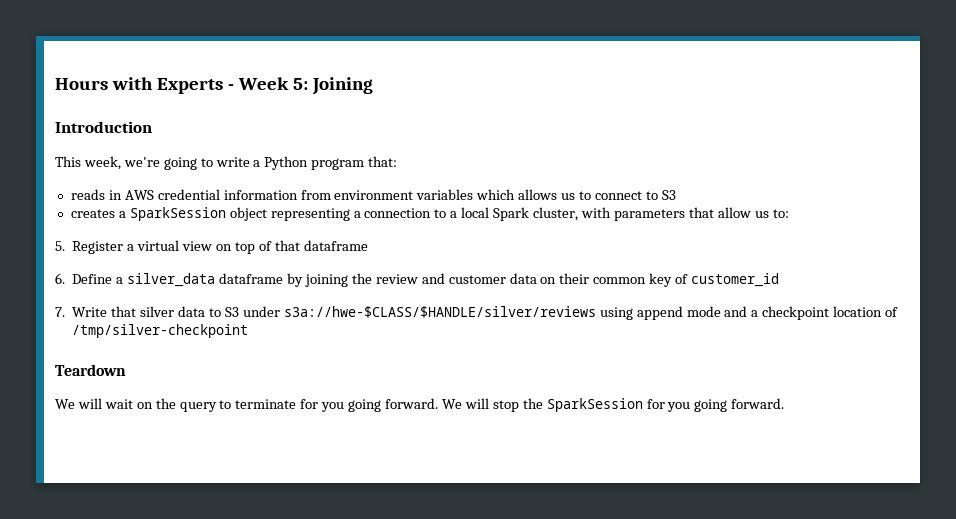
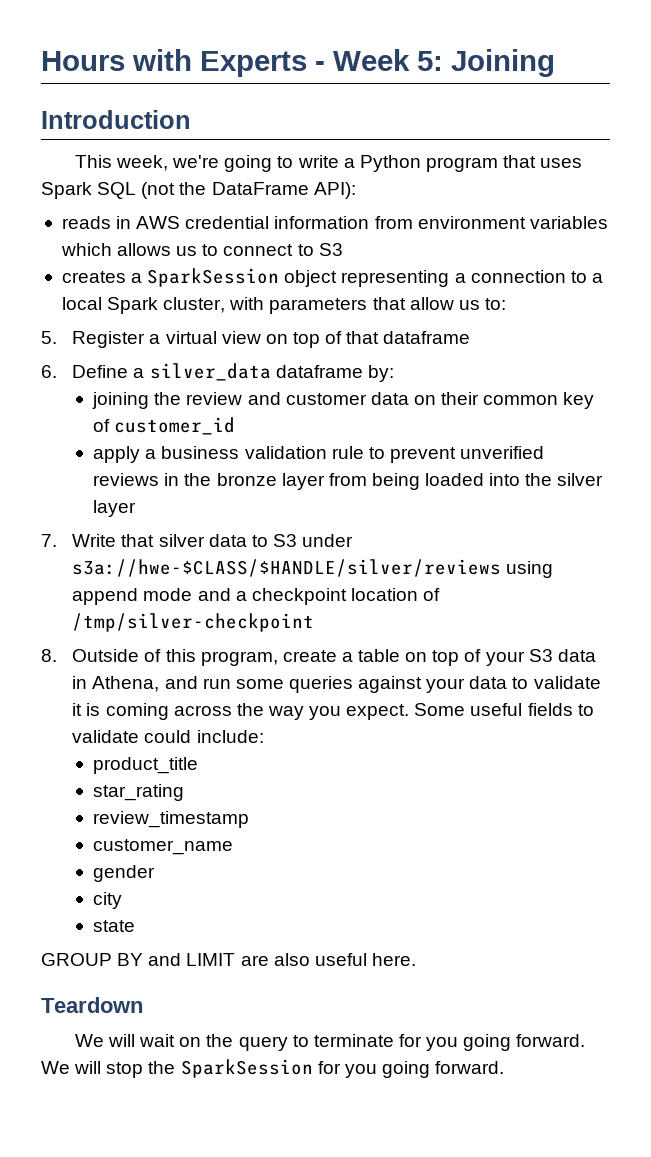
- This week, we're going to write a Python program that:
+ This week, we're going to write a Python program that uses Spark SQL (not the DataFrame API):
- 6. Define a silver_data dataframe by joining the review and customer data on their common key of customer_id
+ 6. Define a silver_data dataframe by:
+ joining the review and customer data on their common key of customer_id
+ apply a business validation rule to prevent unverified reviews in the bronze layer from being loaded into the silver layer
+ 8. Outside of this program, create a table on top of your S3 data in Athena, and run some queries against your data to validate it is coming across the way you expect. Some useful fields to validate could include:
+ product_title
+ star_rating
+ review_timestamp
+ customer_name
+ gender
+ city
+ state
+ GROUP BY and LIMIT are also useful here.

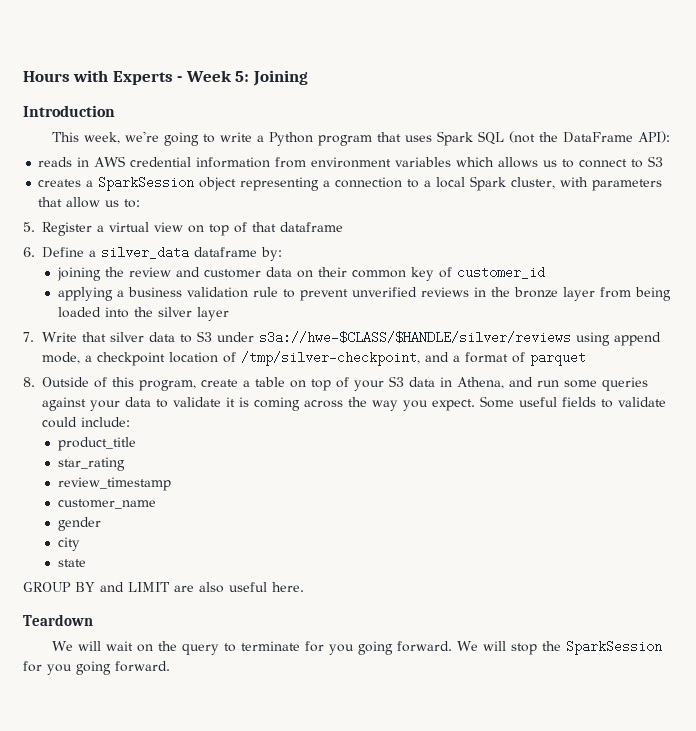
- apply a business validation rule to prevent unverified reviews in the bronze layer from being loaded into the silver layer
+ applying a business validation rule to prevent unverified reviews in the bronze layer from being loaded into the silver layer
- 7. Write that silver data to S3 under s3a://hwe-$CLASS/$HANDLE/silver/reviews using append mode and a checkpoint location of /tmp/silver-checkpoint
+ 7. Write that silver data to S3 under s3a://hwe-$CLASS/$HANDLE/silver/reviews using append mode, a checkpoint location of /tmp/silver-checkpoint, and a format of parquet

